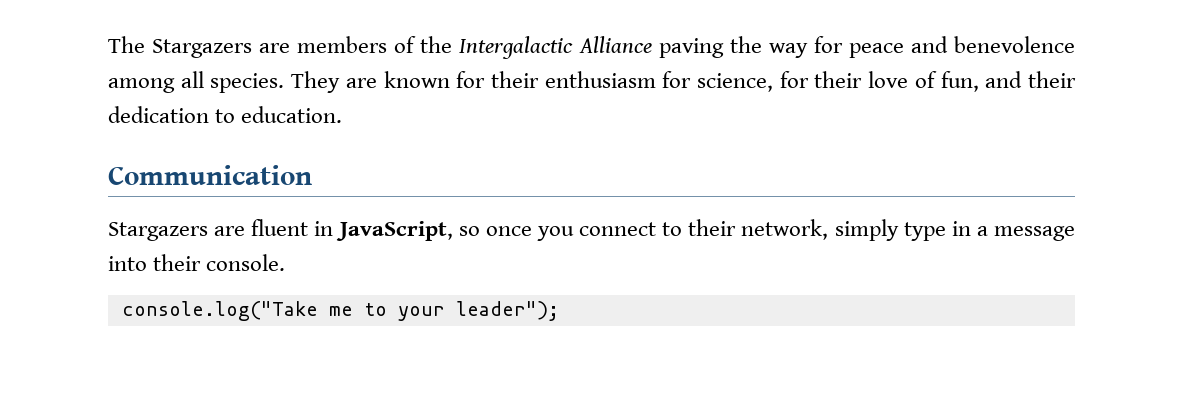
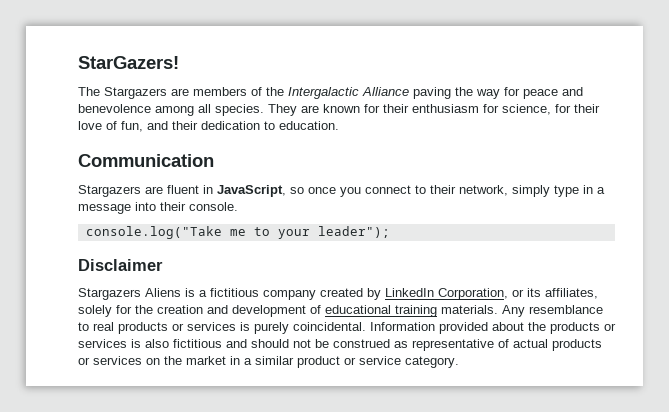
+ StarGazers!
+ Disclaimer
+ Stargazers Aliens is a fictitious company created by LinkedIn Corporation, or its affiliates, solely for the creation and development of educational training materials. Any resemblance to real products or services is purely coincidental. Information provided about the products or services is also fictitious and should not be construed as representative of actual products or services on the market in a similar product or service category.

